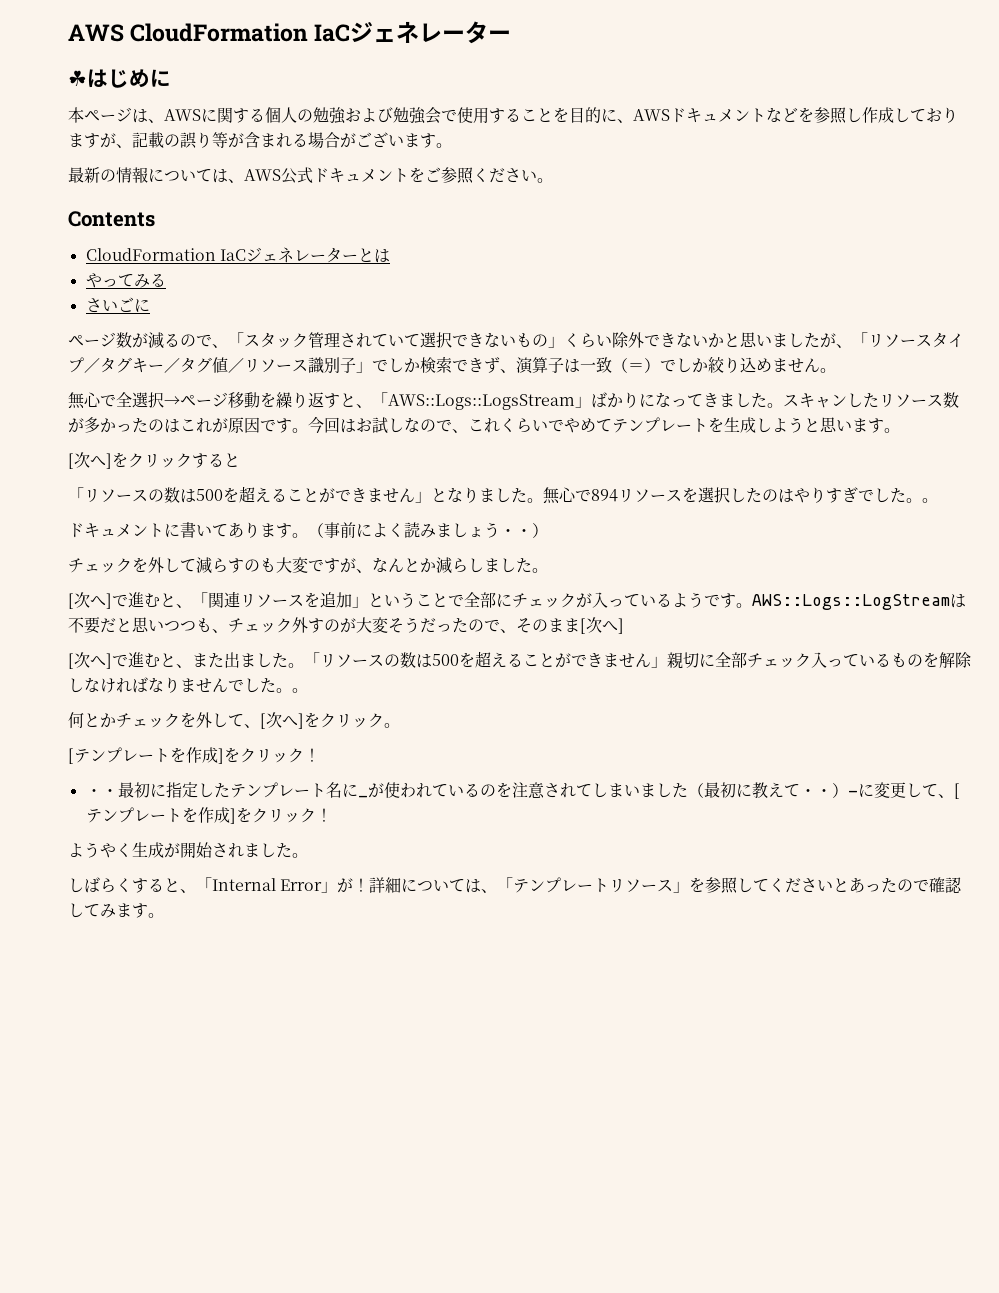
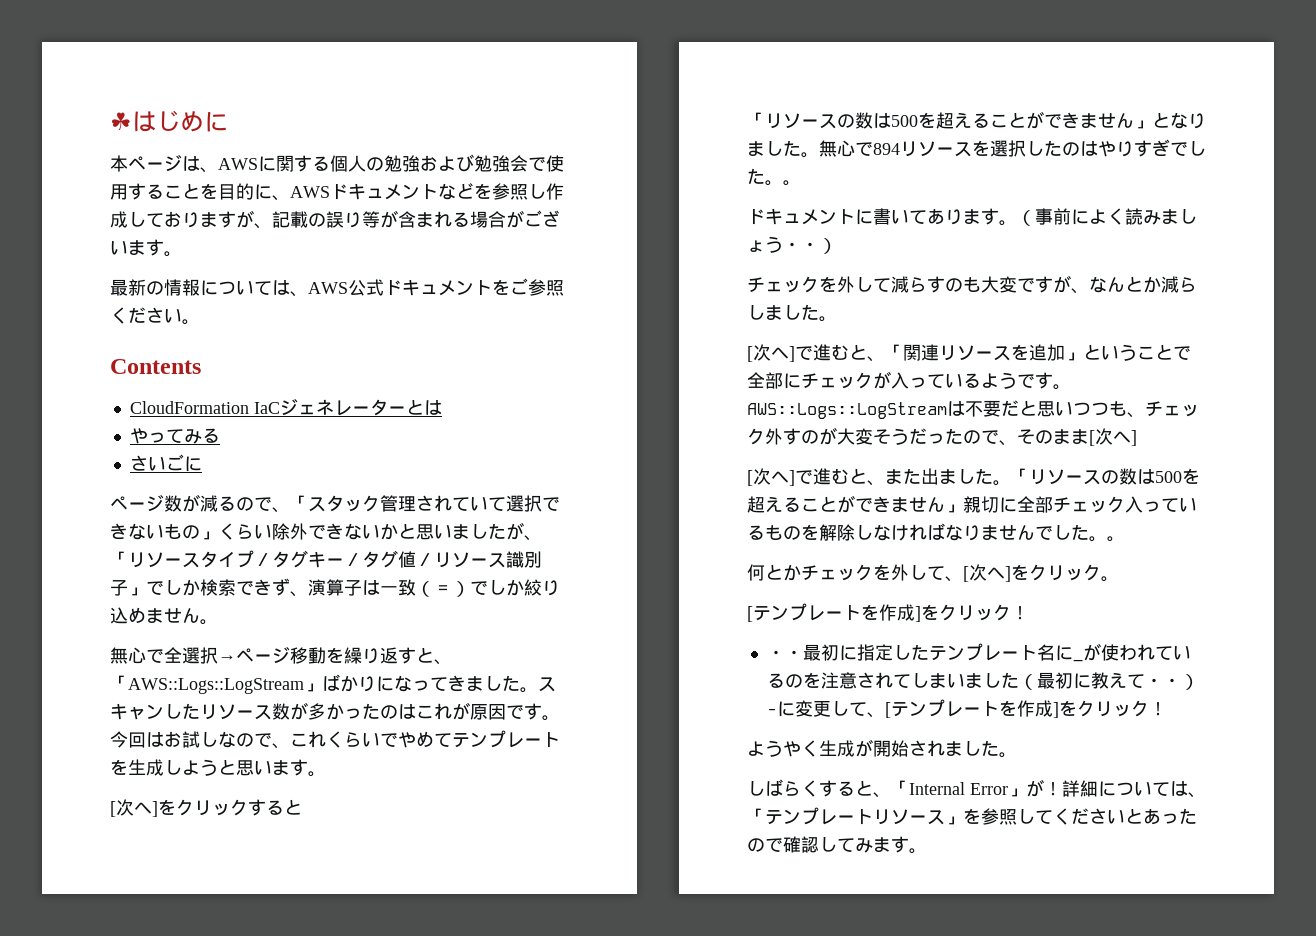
- AWS CloudFormation IaCジェネレーター
- 無心で全選択→ページ移動を繰り返すと、「AWS::Logs::LogsStream」ばかりになってきました。
+ 無心で全選択→ページ移動を繰り返すと、「AWS::Logs::LogStream」ばかりになってきました。

